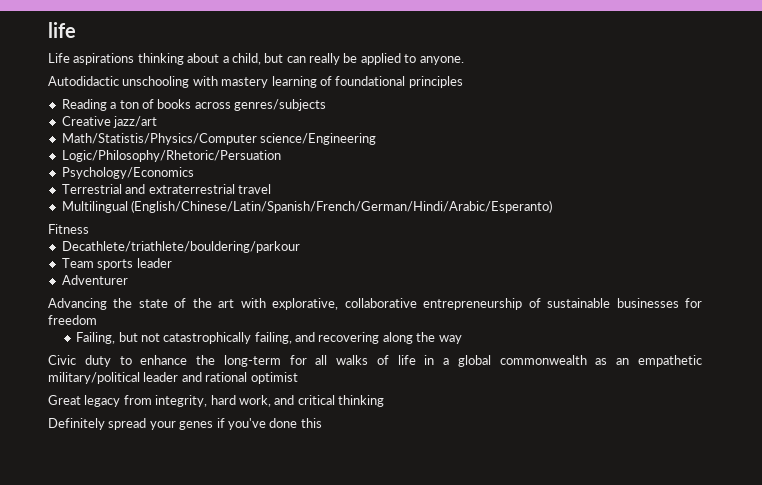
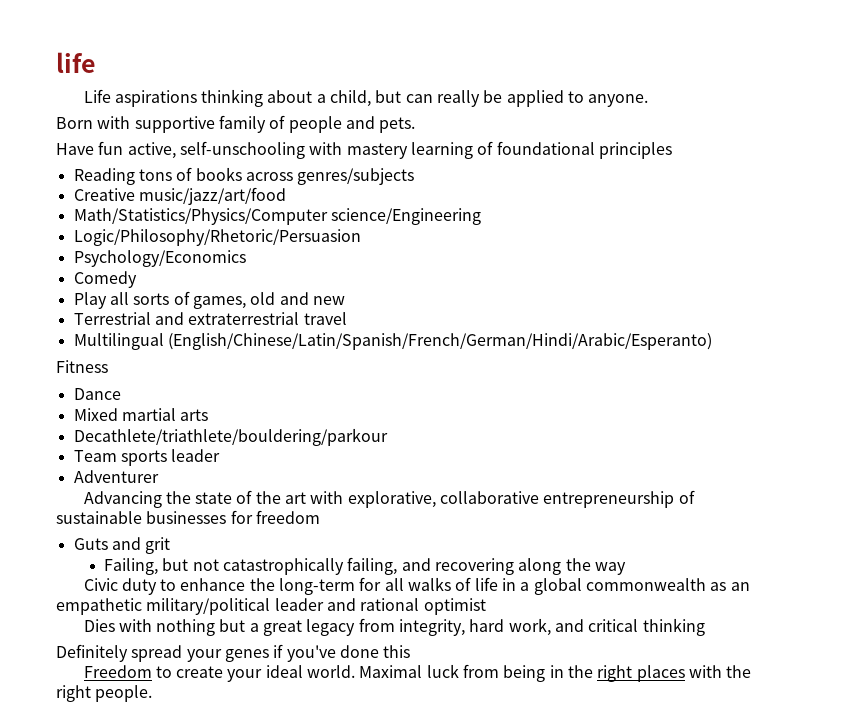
- Autodidactic unschooling with mastery learning of foundational principles
+ Born with supportive family of people and pets.
+ Have fun active, self-unschooling with mastery learning of foundational principles
- Reading a ton of books across genres/subjects
+ Reading tons of books across genres/subjects
- Creative jazz/art
- Math/Statistis/Physics/Computer science/Engineering
+ Creative music/jazz/art/food
+ Math/Statistics/Physics/Computer science/Engineering
- Logic/Philosophy/Rhetoric/Persuation
+ Logic/Philosophy/Rhetoric/Persuasion
+ Comedy
+ Play all sorts of games, old and new
+ Dance
+ Mixed martial arts
+ Guts and grit
- Great legacy from integrity, hard work, and critical thinking
+ Dies with nothing but a great legacy from integrity, hard work, and critical thinking
+ Freedom to create your ideal world. Maximal luck from being in the right places with the right people.

